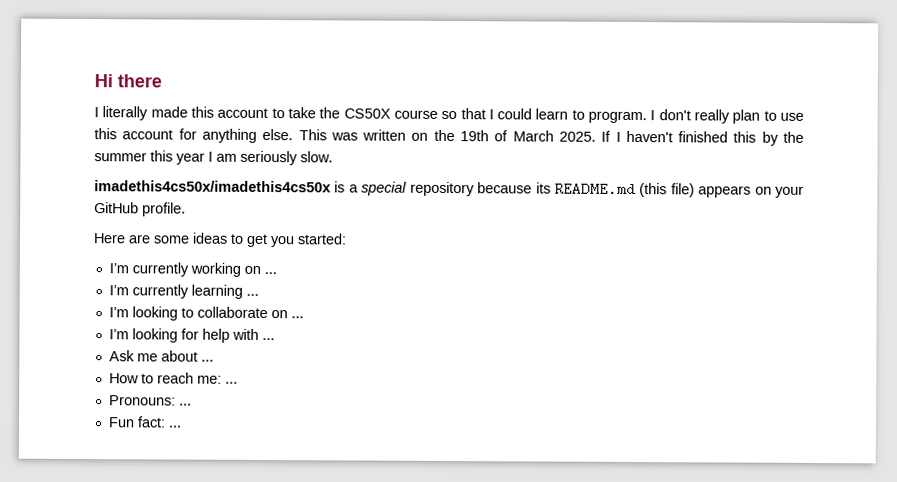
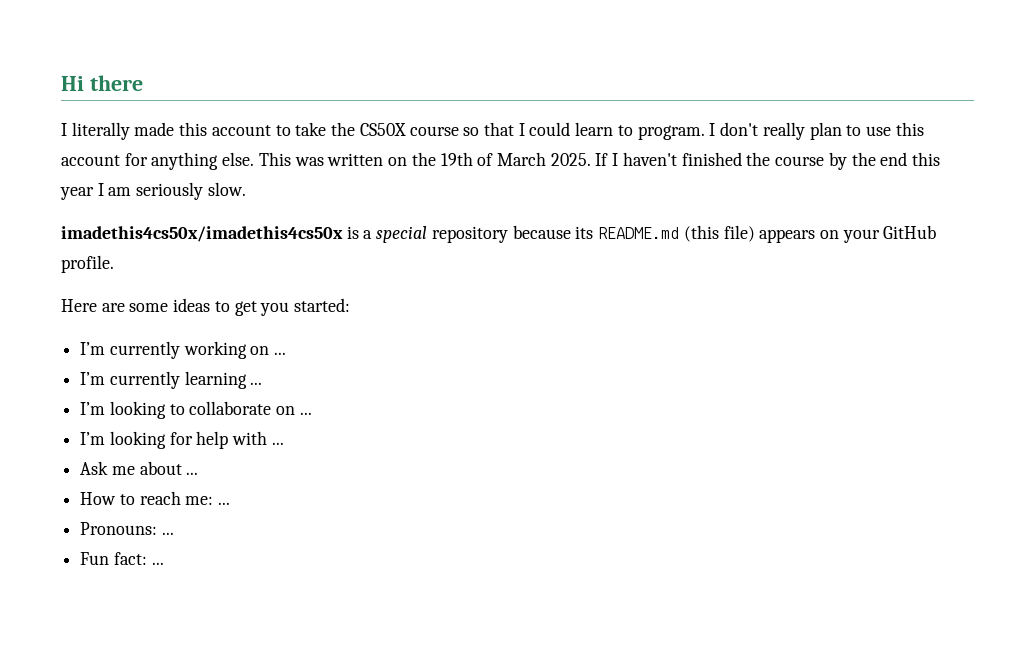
- If I haven't finished this by the summer this year I am seriously slow.
+ If I haven't finished the course by the end this year I am seriously slow.

